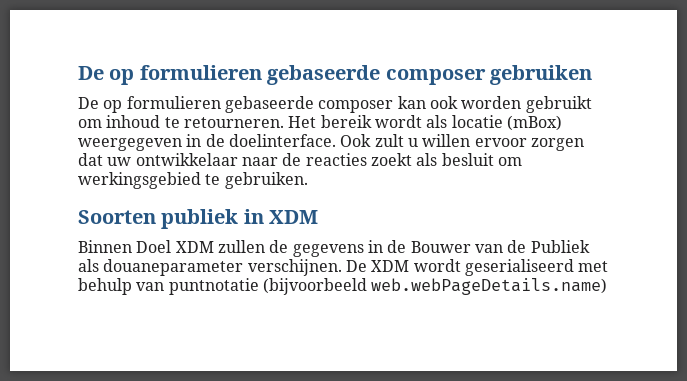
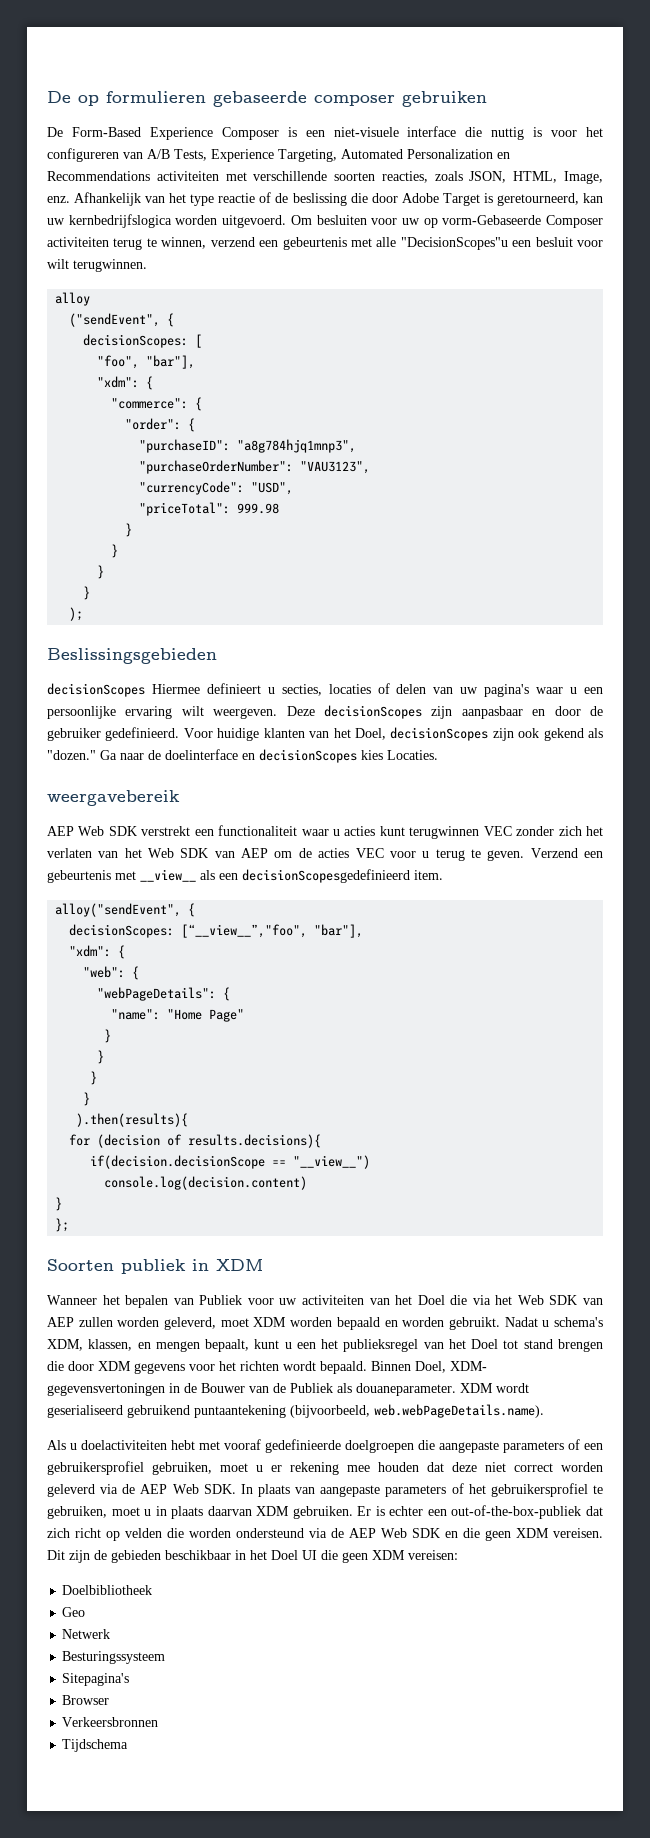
- De op formulieren gebaseerde composer kan ook worden gebruikt om inhoud te retourneren. Het bereik wordt als locatie (mBox) weergegeven in de doelinterface. Ook zult u willen ervoor zorgen dat uw ontwikkelaar naar de reacties zoekt als besluit om werkingsgebied te gebruiken.
+ De Form-Based Experience Composer is een niet-visuele interface die nuttig is voor het configureren van A/B Tests, Experience Targeting, Automated Personalization en Recommendations activiteiten met verschillende soorten reacties, zoals JSON, HTML, Image, enz. Afhankelijk van het type reactie of de beslissing die door Adobe Target is geretourneerd, kan uw kernbedrijfslogica worden uitgevoerd. Om besluiten voor uw op vorm-Gebaseerde Composer activiteiten terug te winnen, verzend een gebeurtenis met alle "DecisionScopes"u een besluit voor wilt terugwinnen.
+ alloy
+ ("sendEvent", {
+ decisionScopes: [
+ "foo", "bar"],
+ "xdm": {
+ "commerce": {
+ "order": {
+ "purchaseID": "a8g784hjq1mnp3",
+ "purchaseOrderNumber": "VAU3123",
+ "currencyCode": "USD",
+ "priceTotal": 999.98
+ }
+ }
+ }
+ }
+ );
+ Beslissingsgebieden
+ decisionScopes Hiermee definieert u secties, locaties of delen van uw pagina's waar u een persoonlijke ervaring wilt weergeven. Deze decisionScopes zijn aanpasbaar en door de gebruiker gedefinieerd. Voor huidige klanten van het Doel, decisionScopes zijn ook gekend als "dozen." Ga naar de doelinterface en decisionScopes kies Locaties.
+ weergavebereik
+ AEP Web SDK verstrekt een functionaliteit waar u acties kunt terugwinnen VEC zonder zich het verlaten van het Web SDK van AEP om de acties VEC voor u terug te geven. Verzend een gebeurtenis met __view__ als een decisionScopesgedefinieerd item.
+ alloy("sendEvent", {
+ decisionScopes: [“__view__”,"foo", "bar"],
+ "xdm": {
+ "web": {
+ "webPageDetails": {
+ "name": "Home Page"
+ }
+ }
+ }
+ }
+ ).then(results){
+ for (decision of results.decisions){
+ if(decision.decisionScope == "__view__")
+ console.log(decision.content)
+ }
+ };
  Soorten publiek in XDM
- Binnen Doel XDM zullen de gegevens in de Bouwer van de Publiek als douaneparameter verschijnen. De XDM wordt geserialiseerd met behulp van puntnotatie (bijvoorbeeld web.webPageDetails.name)
+ Wanneer het bepalen van Publiek voor uw activiteiten van het Doel die via het Web SDK van AEP zullen worden geleverd, moet XDM worden bepaald en worden gebruikt. Nadat u schema's XDM, klassen, en mengen bepaalt, kunt u een het publieksregel van het Doel tot stand brengen die door XDM gegevens voor het richten wordt bepaald. Binnen Doel, XDM- gegevensvertoningen in de Bouwer van de Publiek als douaneparameter. XDM wordt geserialiseerd gebruikend puntaantekening (bijvoorbeeld, web.webPageDetails.name).
+ Als u doelactiviteiten hebt met vooraf gedefinieerde doelgroepen die aangepaste parameters of een gebruikersprofiel gebruiken, moet u er rekening mee houden dat deze niet correct worden geleverd via de AEP Web SDK. In plaats van aangepaste parameters of het gebruikersprofiel te gebruiken, moet u in plaats daarvan XDM gebruiken. Er is echter een out-of-the-box-publiek dat zich richt op velden die worden ondersteund via de AEP Web SDK en die geen XDM vereisen. Dit zijn de gebieden beschikbaar in het Doel UI die geen XDM vereisen:
+ Doelbibliotheek
+ Geo
+ Netwerk
+ Besturingssysteem
+ Sitepagina's
+ Browser
+ Verkeersbronnen
+ Tijdschema

